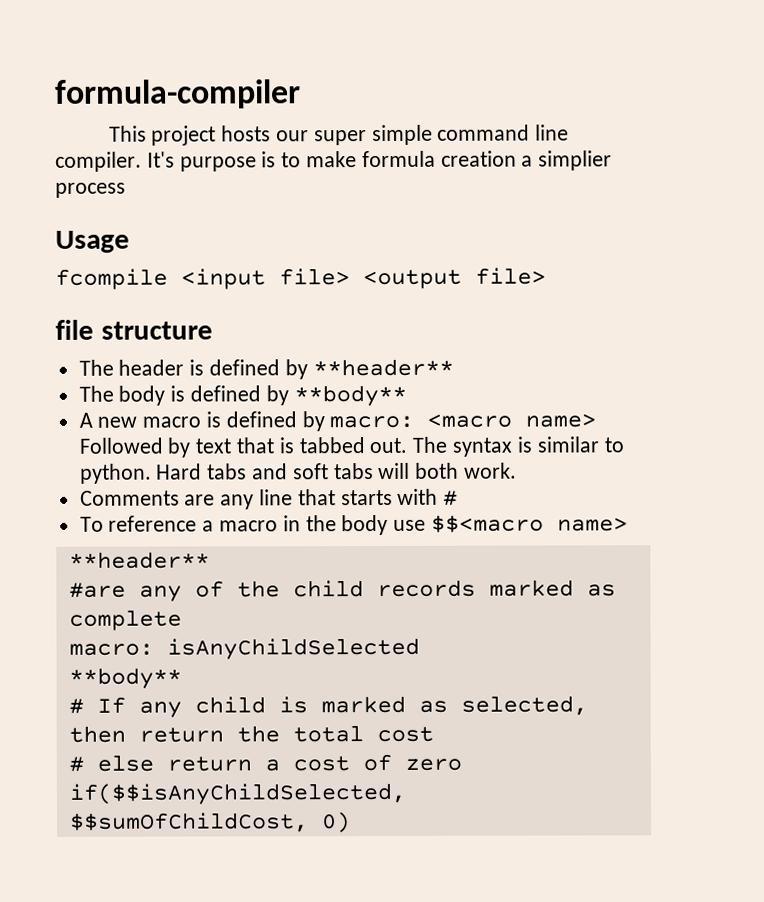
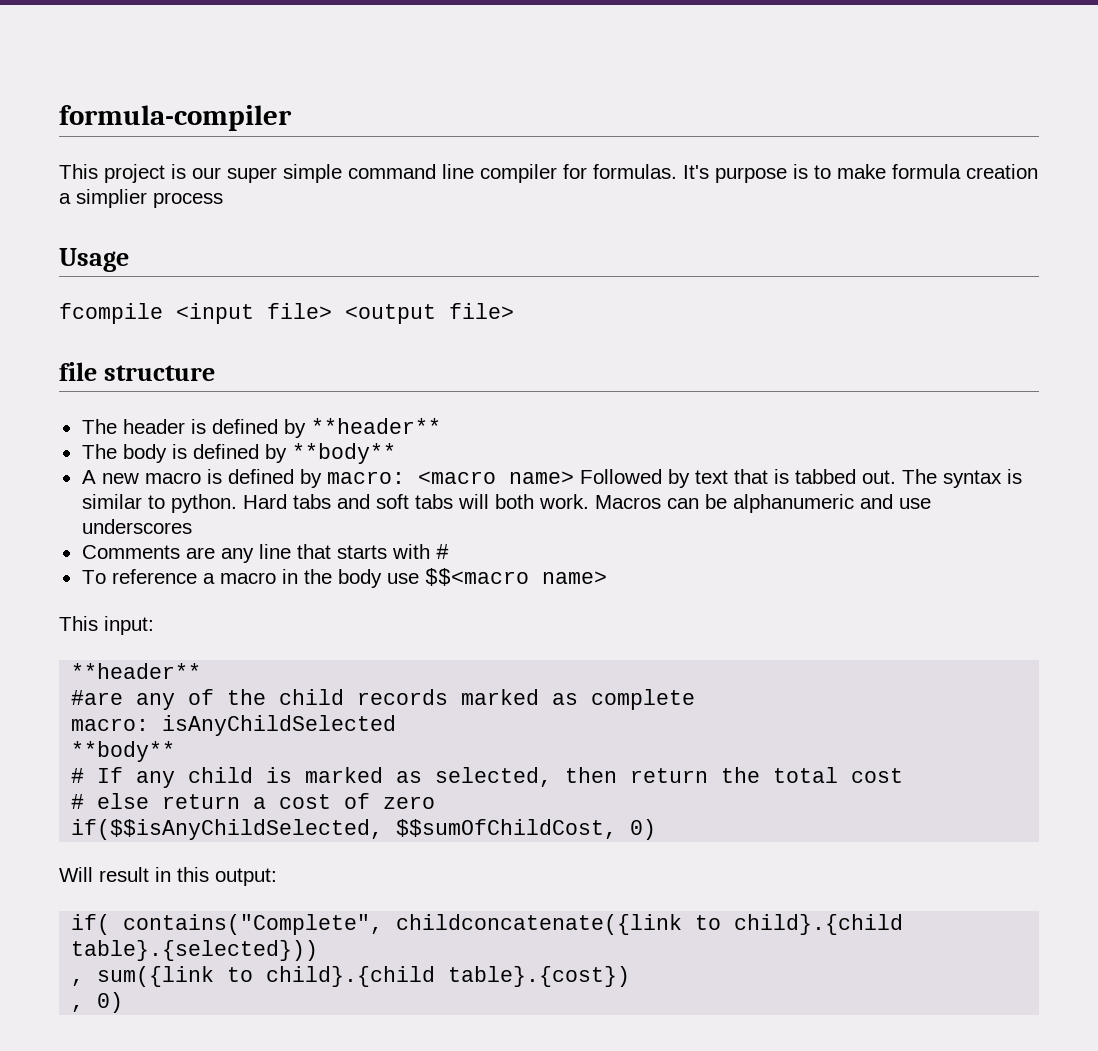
- This project hosts our super simple command line compiler.
+ This project is our super simple command line compiler for formulas.
+ Macros can be alphanumeric and use underscores
+ This input:
+ Will result in this output:
+ if( contains("Complete", childconcatenate({link to child}.{child table}.{selected}))
+ , sum({link to child}.{child table}.{cost})
+ , 0)

